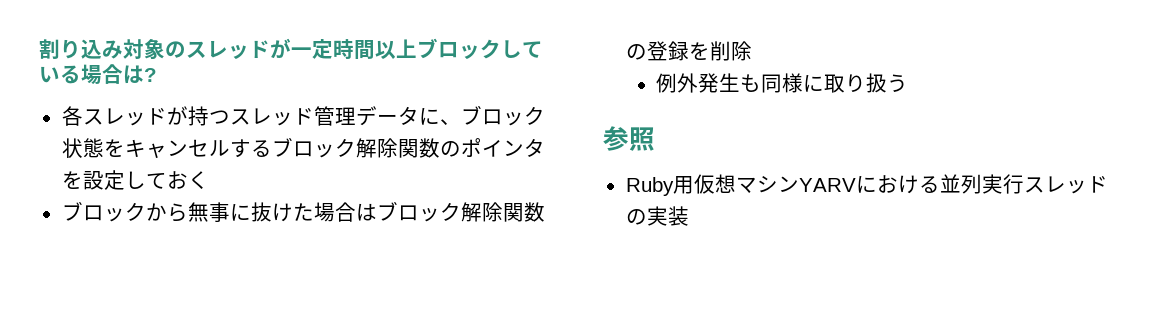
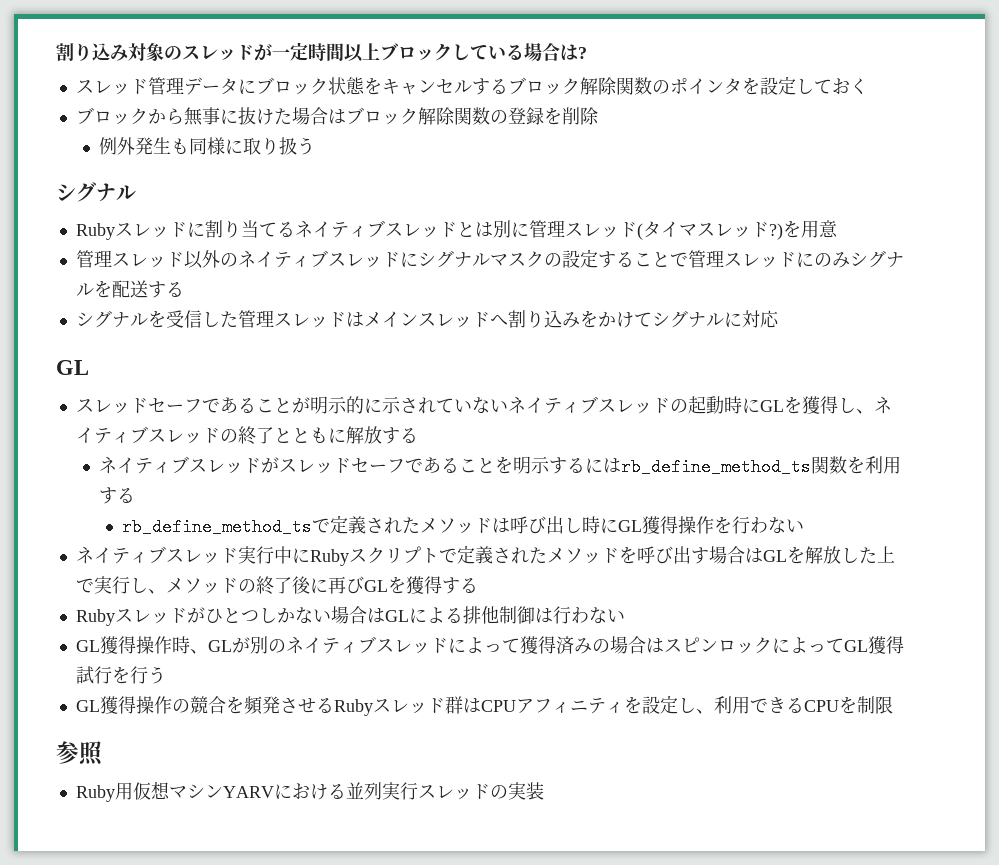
- 各スレッドが持つスレッド管理データに、ブロック状態をキャンセルするブロック解除関数のポインタを設定しておく
+ スレッド管理データにブロック状態をキャンセルするブロック解除関数のポインタを設定しておく
  例外発生も同様に取り扱う
+ シグナル
+ Rubyスレッドに割り当てるネイティブスレッドとは別に管理スレッド(タイマスレッド?)を用意
+ 管理スレッド以外のネイティブスレッドにシグナルマスクの設定することで管理スレッドにのみシグナルを配送する
+ シグナルを受信した管理スレッドはメインスレッドへ割り込みをかけてシグナルに対応
+ GL
+ スレッドセーフであることが明示的に示されていないネイティブスレッドの起動時にGLを獲得し、ネイティブスレッドの終了とともに解放する
+ ネイティブスレッドがスレッドセーフであることを明示するにはrb_define_method_ts関数を利用する
+ rb_define_method_tsで定義されたメソッドは呼び出し時にGL獲得操作を行わない
+ ネイティブスレッド実行中にRubyスクリプトで定義されたメソッドを呼び出す場合はGLを解放した上で実行し、メソッドの終了後に再びGLを獲得する
+ Rubyスレッドがひとつしかない場合はGLによる排他制御は行わない
+ GL獲得操作時、GLが別のネイティブスレッドによって獲得済みの場合はスピンロックによってGL獲得試行を行う
+ GL獲得操作の競合を頻発させるRubyスレッド群はCPUアフィニティを設定し、利用できるCPUを制限

